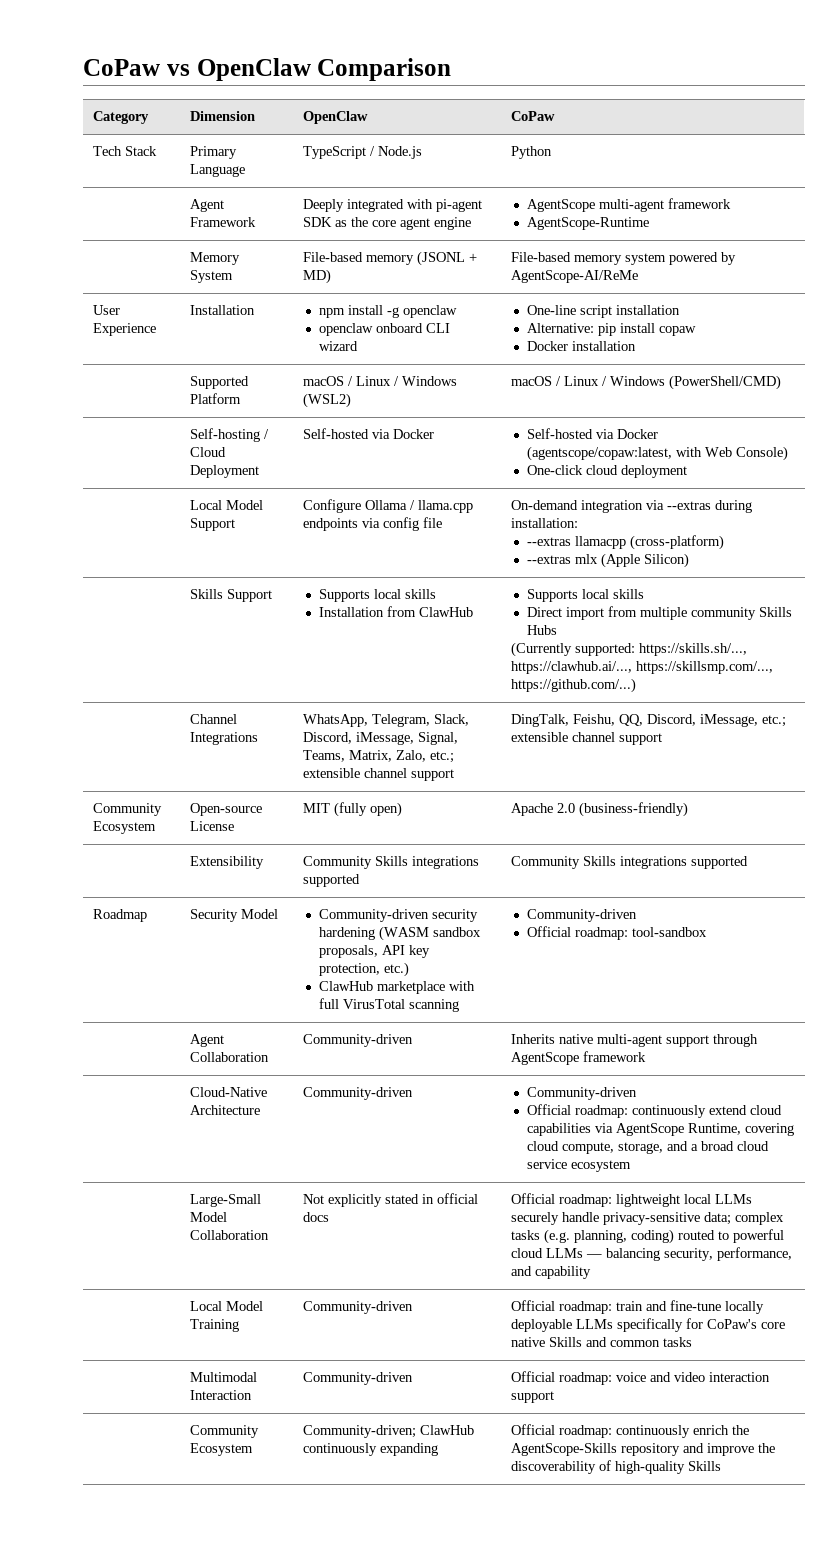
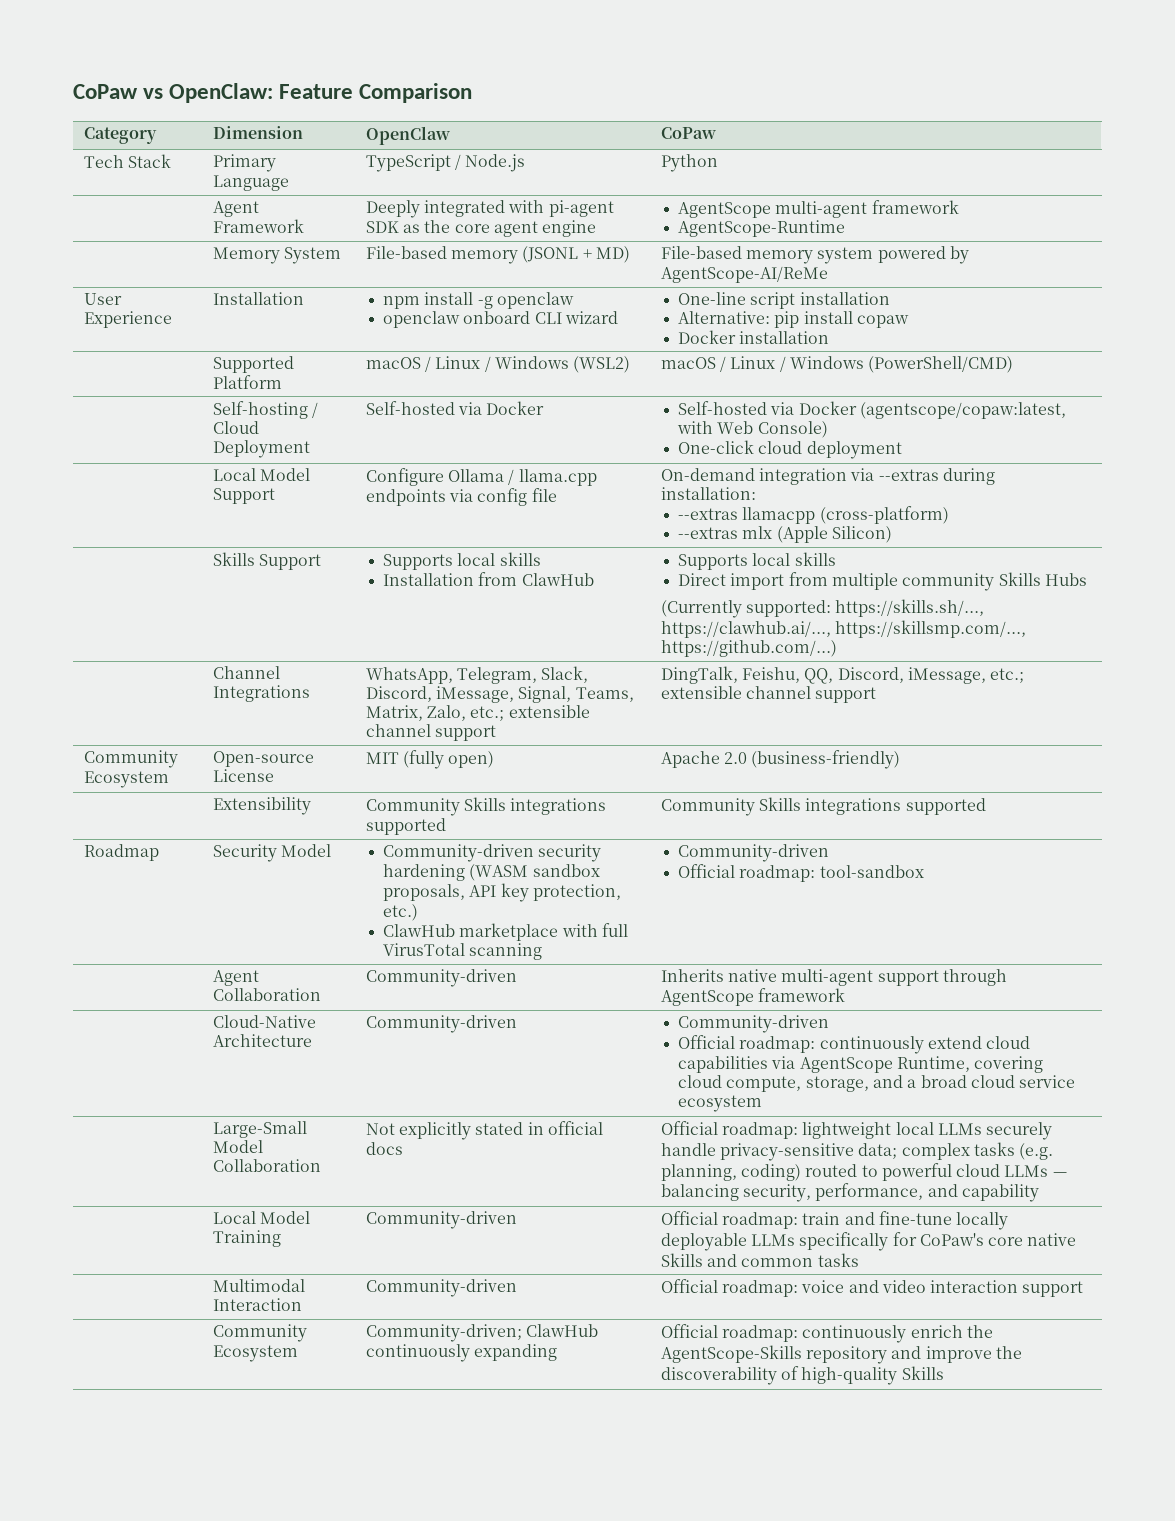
- CoPaw vs OpenClaw Comparison
+ CoPaw vs OpenClaw: Feature Comparison

